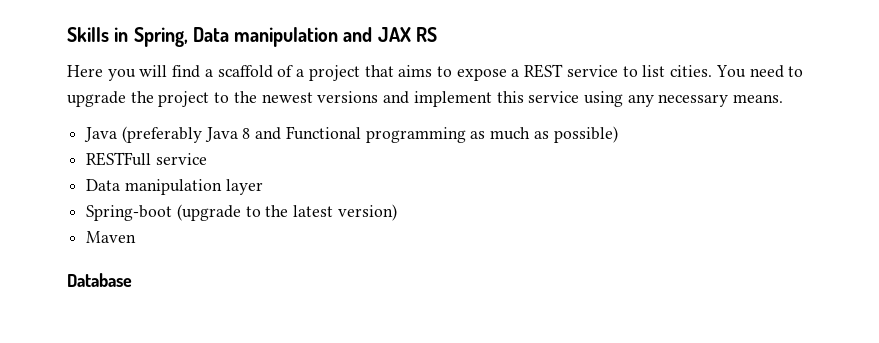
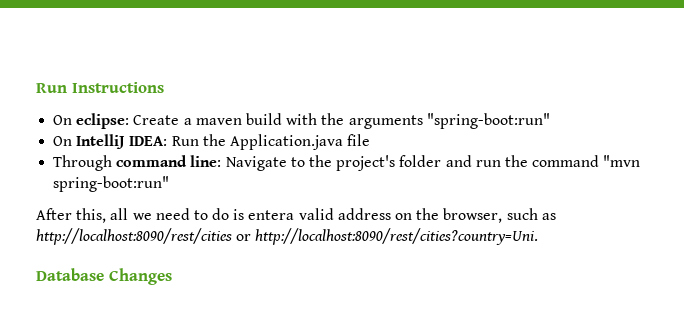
- Skills in Spring, Data manipulation and JAX RS
- Here you will find a scaffold of a project that aims to expose a REST service to list cities. You need to upgrade the project to the newest versions and implement this service using any necessary means.
- Java (preferably Java 8 and Functional programming as much as possible)
- RESTFull service
- Data manipulation layer
- Spring-boot (upgrade to the latest version)
- Maven
+ Run Instructions
+ On eclipse: Create a maven build with the arguments "spring-boot:run"
+ On IntelliJ IDEA: Run the Application.java file
+ Through command line: Navigate to the project's folder and run the command "mvn spring-boot:run"
+ After this, all we need to do is entera valid address on the browser, such as http://localhost:8090/rest/cities or http://localhost:8090/rest/cities?country=Uni.
- Database
+ Database Changes

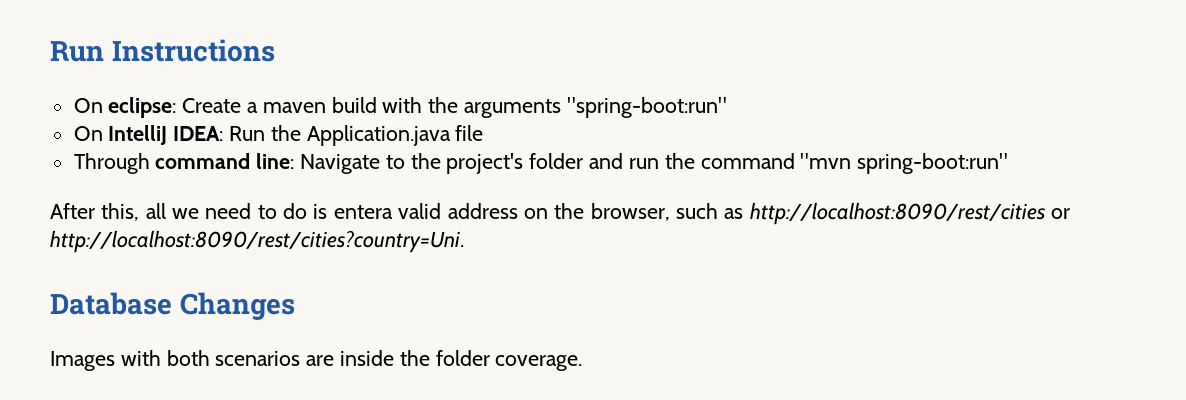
+ Images with both scenarios are inside the folder coverage.

